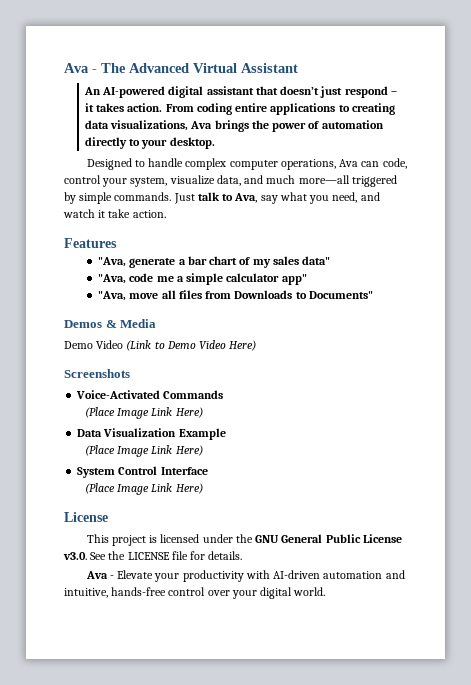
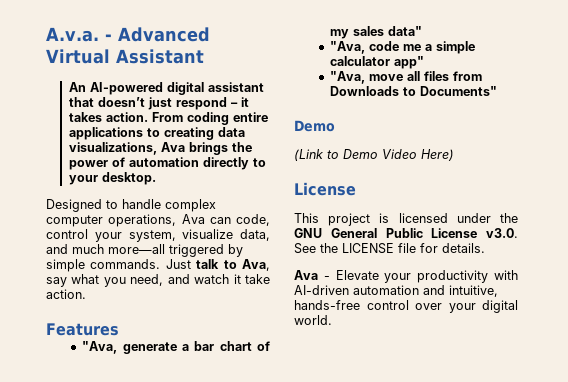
- Ava - The Advanced Virtual Assistant
+ A.v.a. - Advanced Virtual Assistant
  "Ava, move all files from Downloads to Documents"
- Demos & Media
- Demo Video (Link to Demo Video Here)
+ Demo
+ (Link to Demo Video Here)
- Screenshots
- Voice-Activated Commands
- (Place Image Link Here)
- Data Visualization Example
- (Place Image Link Here)
- System Control Interface
- (Place Image Link Here)

